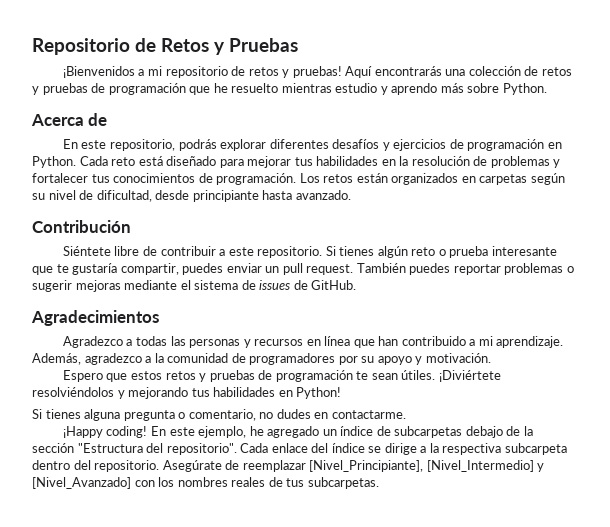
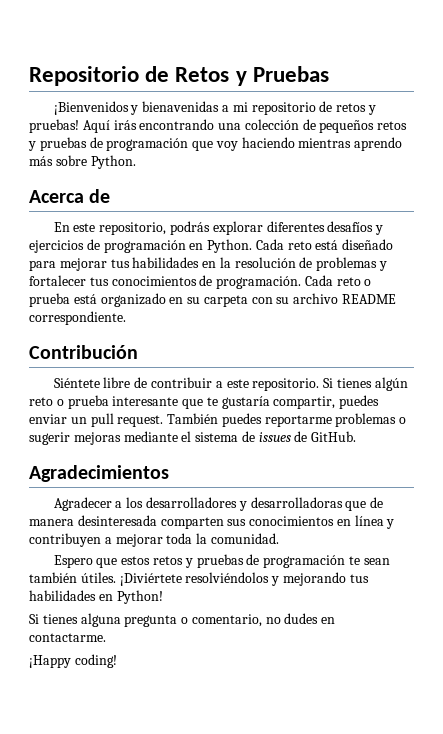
- ¡Bienvenidos a mi repositorio de retos y pruebas!
+ ¡Bienvenidos y bienavenidas a mi repositorio de retos y pruebas!
- Aquí encontrarás una colección de retos y pruebas de programación que he resuelto mientras estudio y aprendo más sobre Python.
+ Aquí irás encontrando una colección de pequeños retos y pruebas de programación que voy haciendo mientras aprendo más sobre Python.
- Los retos están organizados en carpetas según su nivel de dificultad, desde principiante hasta avanzado.
+ Cada reto o prueba está organizado en su carpeta con su archivo README correspondiente.
- También puedes reportar problemas o sugerir mejoras mediante el sistema de issues de GitHub.
+ También puedes reportarme problemas o sugerir mejoras mediante el sistema de issues de GitHub.
- Agradezco a todas las personas y recursos en línea que han contribuido a mi aprendizaje. Además, agradezco a la comunidad de programadores por su apoyo y motivación.
+ Agradecer a los desarrolladores y desarrolladoras que de manera desinteresada comparten sus conocimientos en línea y contribuyen a mejorar toda la comunidad.
- Espero que estos retos y pruebas de programación te sean útiles.
+ Espero que estos retos y pruebas de programación te sean también útiles.
- En este ejemplo, he agregado un índice de subcarpetas debajo de la sección "Estructura del repositorio". Cada enlace del índice se dirige a la respectiva subcarpeta dentro del repositorio. Asegúrate de reemplazar [Nivel_Principiante], [Nivel_Intermedio] y [Nivel_Avanzado] con los nombres reales de tus subcarpetas.

